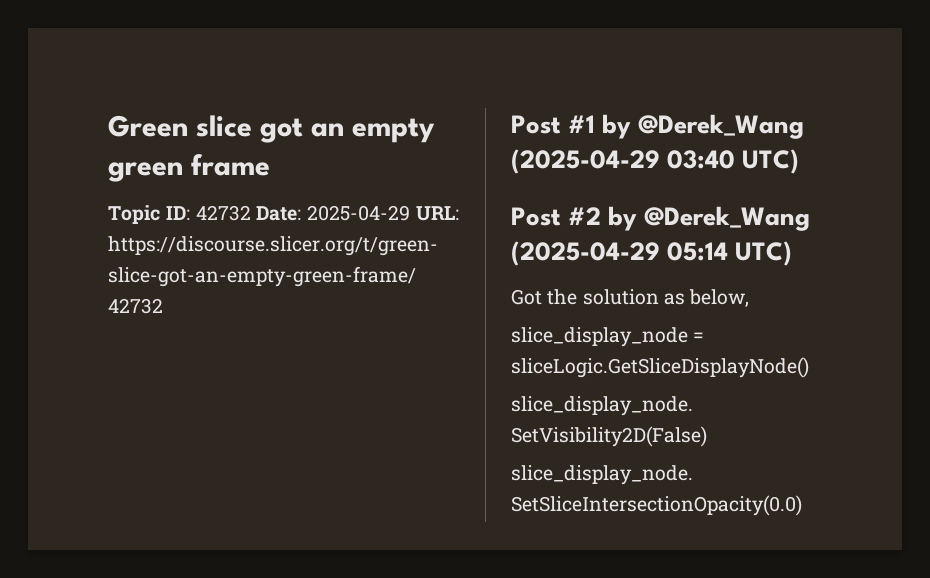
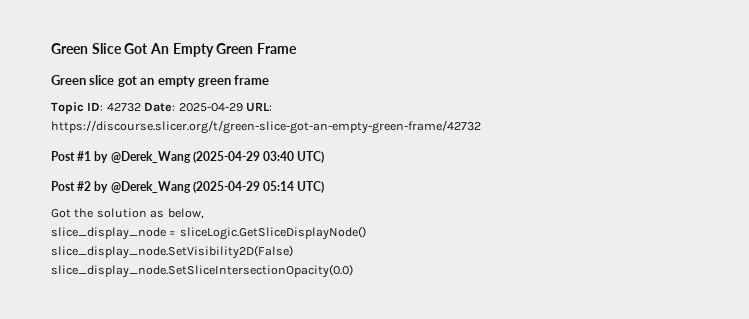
+ Green Slice Got An Empty Green Frame

